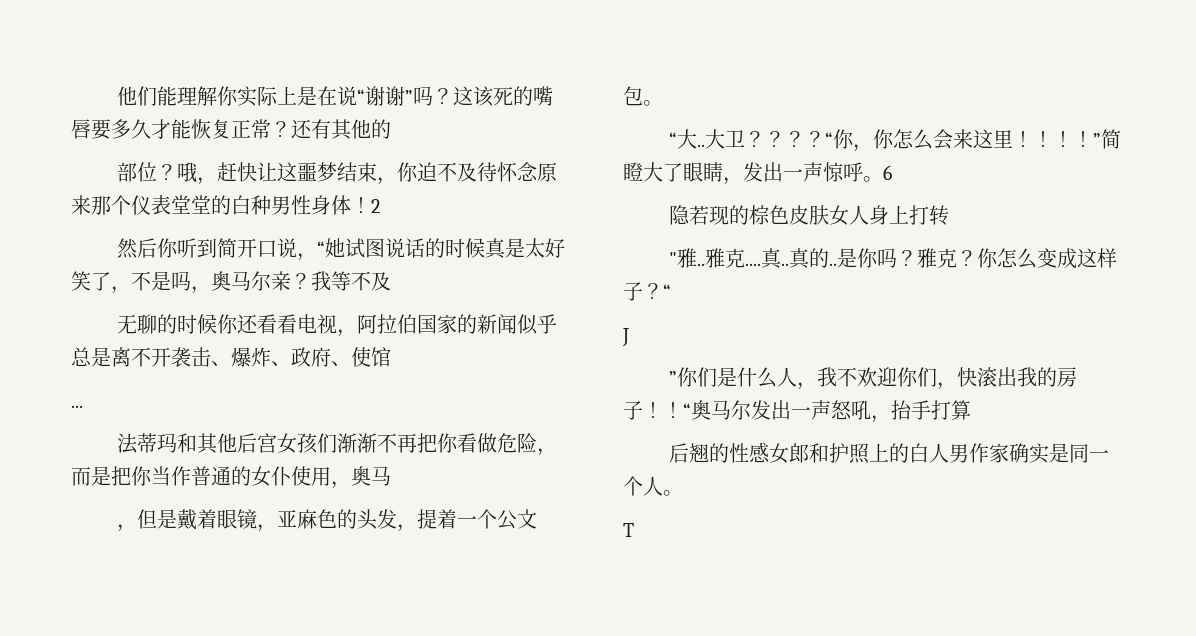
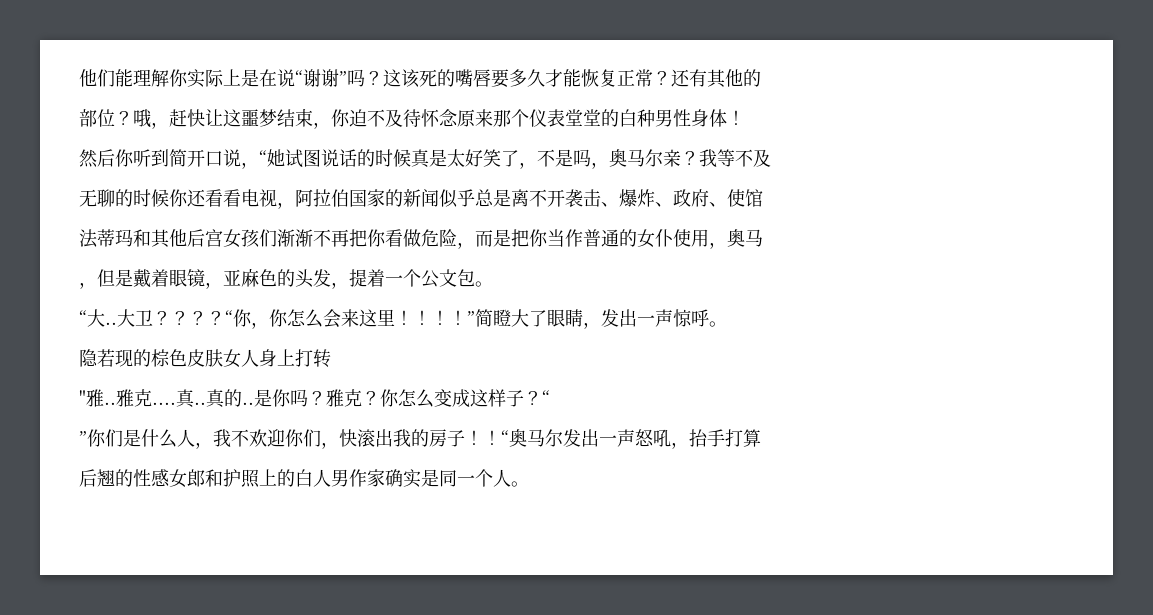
- 2
- ...
- 6
- J
- T

